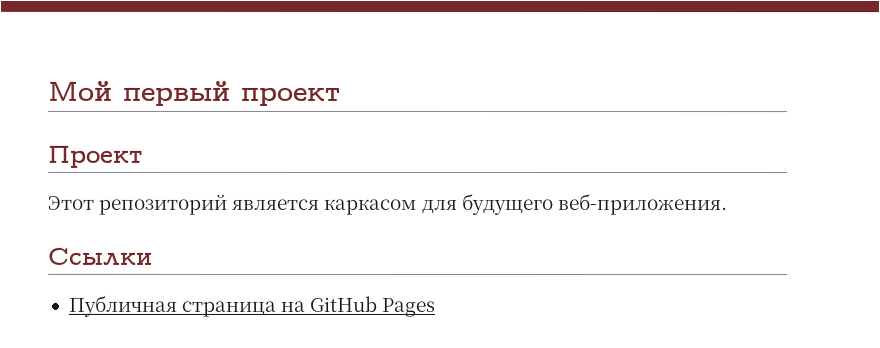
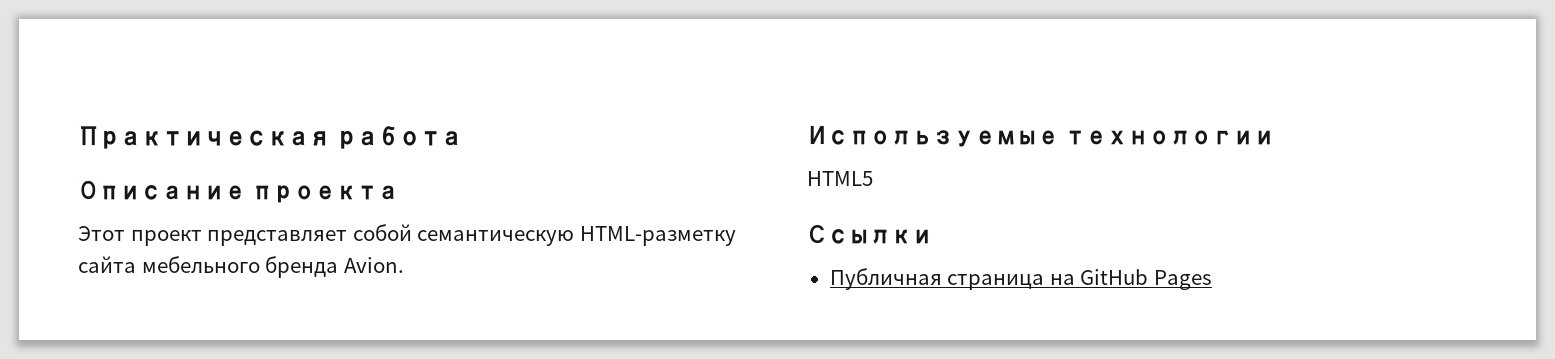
- Мой первый проект
- Проект
- Этот репозиторий является каркасом для будущего веб-приложения.
+ Практическая работа
+ Описание проекта
+ Этот проект представляет собой семантическую HTML-разметку сайта мебельного бренда Avion.
+ Используемые технологии
+ HTML5

